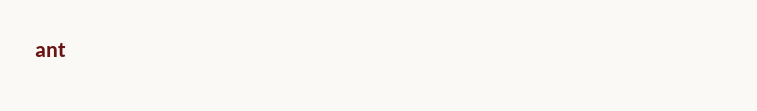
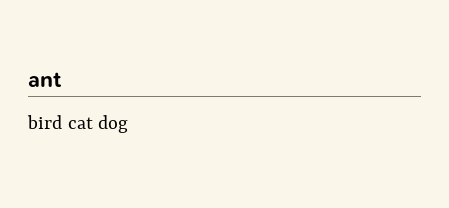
+ bird cat dog

